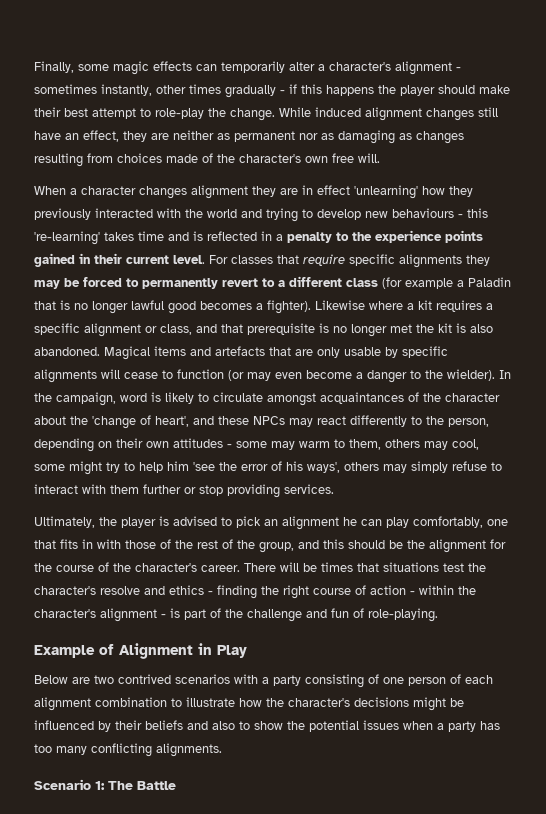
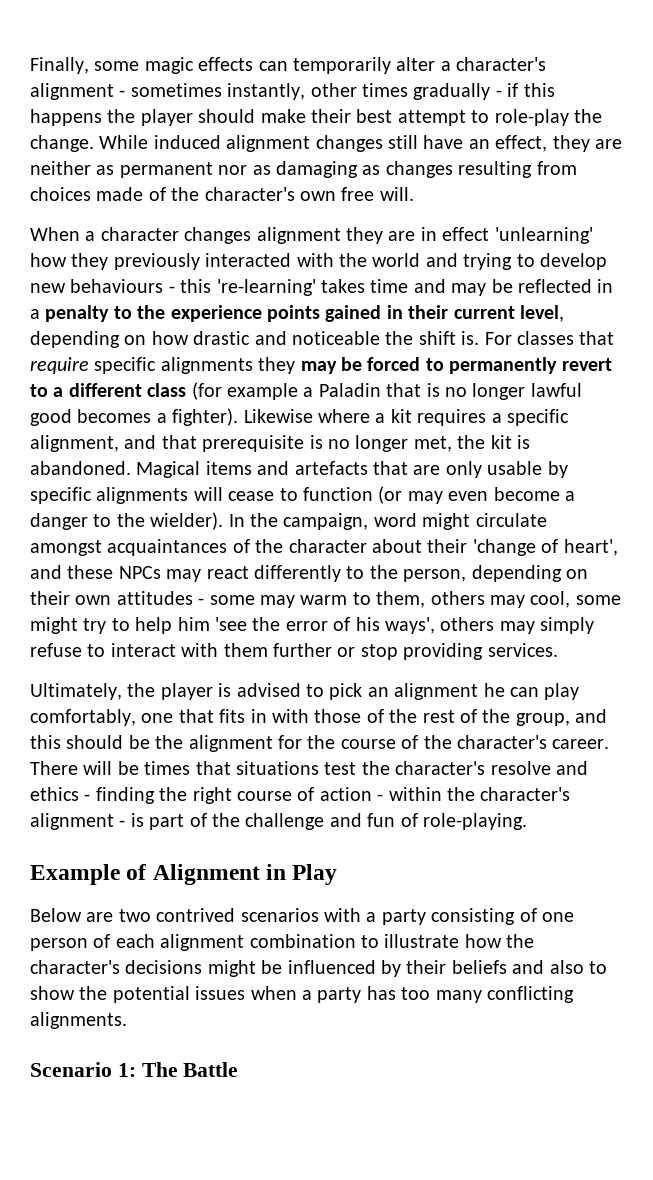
- When a character changes alignment they are in effect 'unlearning' how they previously interacted with the world and trying to develop new behaviours - this 're-learning' takes time and is reflected in a penalty to the experience points gained in their current level.
+ When a character changes alignment they are in effect 'unlearning' how they previously interacted with the world and trying to develop new behaviours - this 're-learning' takes time and may be reflected in a penalty to the experience points gained in their current level, depending on how drastic and noticeable the shift is.
- Likewise where a kit requires a specific alignment or class, and that prerequisite is no longer met the kit is also abandoned.
+ Likewise where a kit requires a specific alignment, and that prerequisite is no longer met, the kit is abandoned.
- In the campaign, word is likely to circulate amongst acquaintances of the character about the 'change of heart', and these NPCs may react differently to the person, depending on their own attitudes - some may warm to them, others may cool, some might try to help him 'see the error of his ways', others may simply refuse to interact with them further or stop providing services.
+ In the campaign, word might circulate amongst acquaintances of the character about their 'change of heart', and these NPCs may react differently to the person, depending on their own attitudes - some may warm to them, others may cool, some might try to help him 'see the error of his ways', others may simply refuse to interact with them further or stop providing services.

